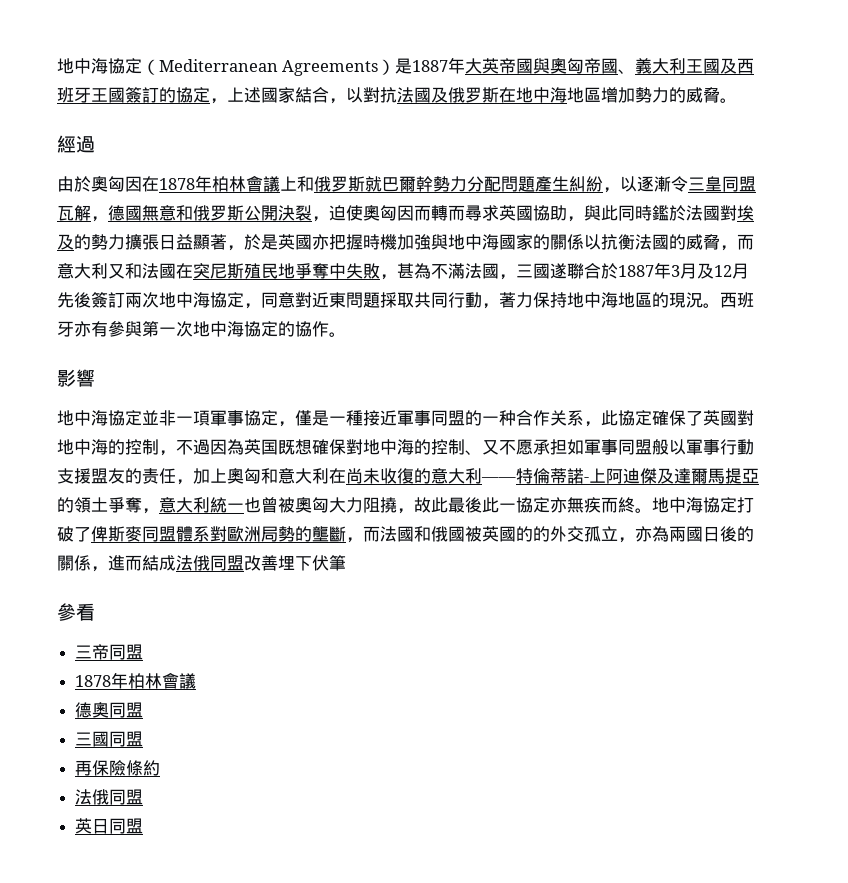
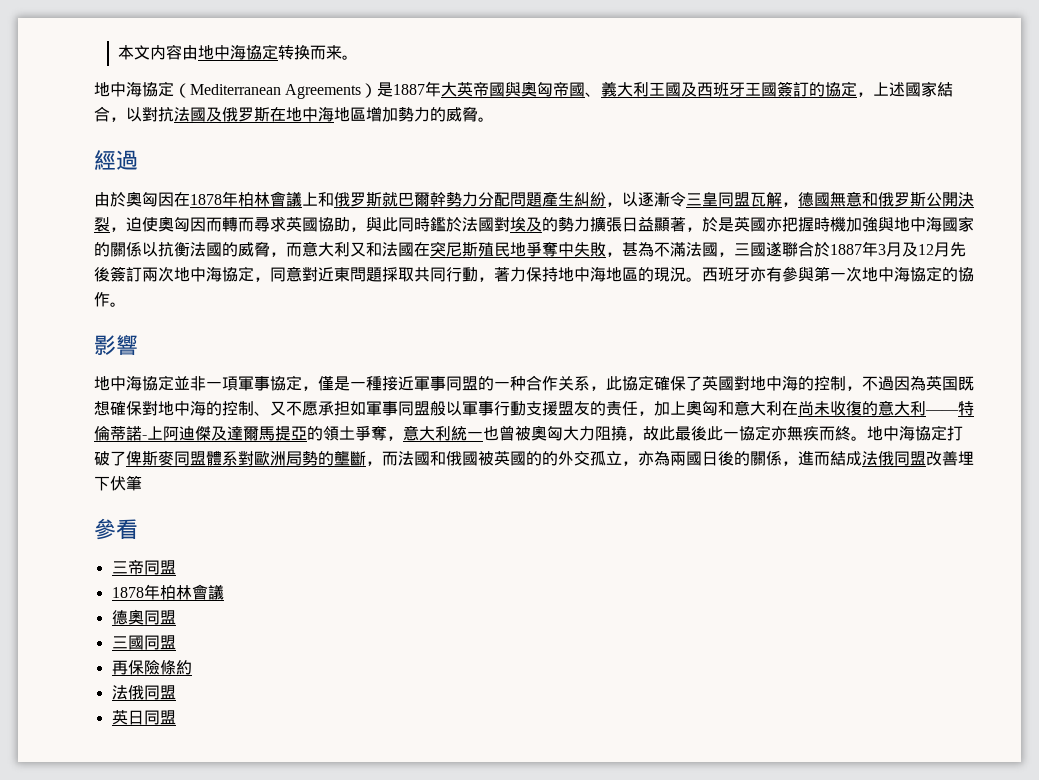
+ 本文内容由地中海協定转换而来。

